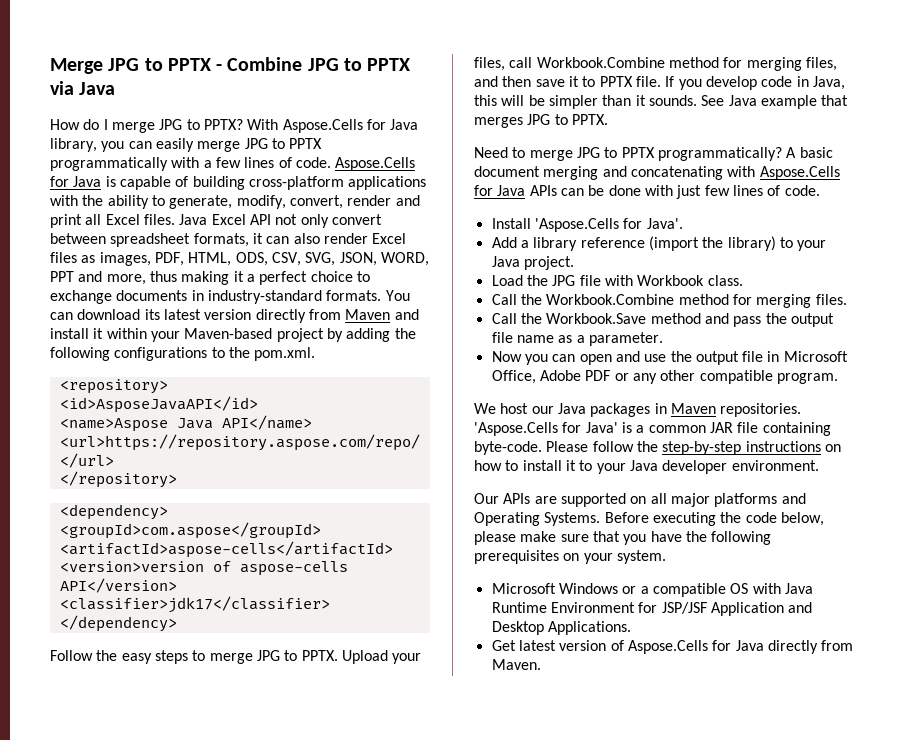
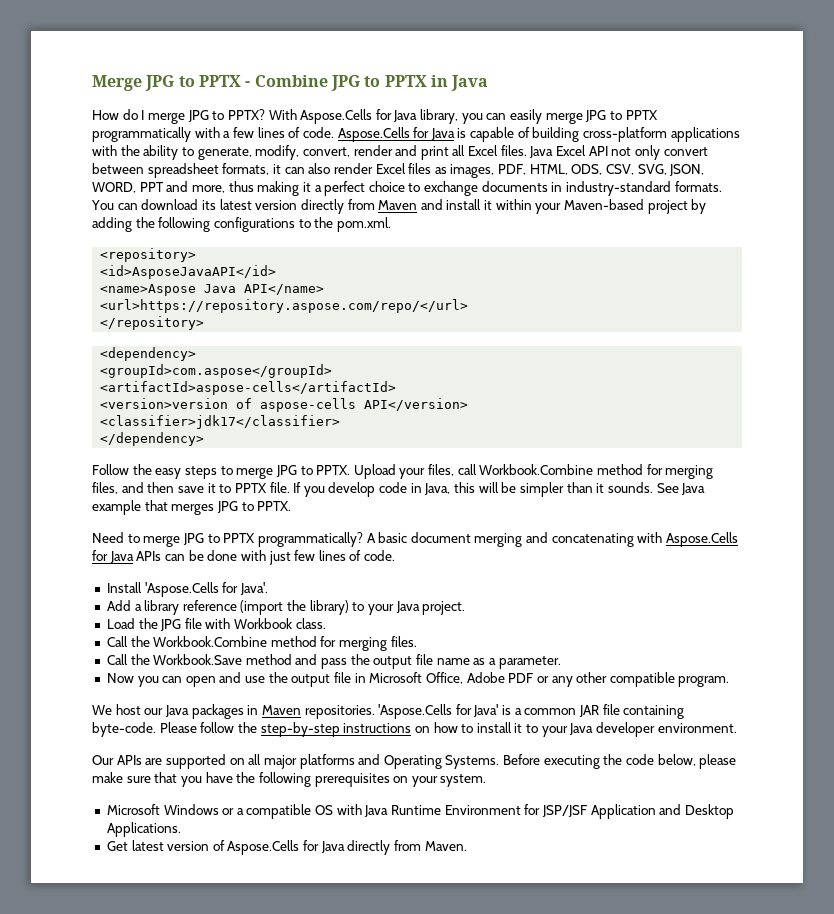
- Merge JPG to PPTX - Combine JPG to PPTX via Java
+ Merge JPG to PPTX - Combine JPG to PPTX in Java

